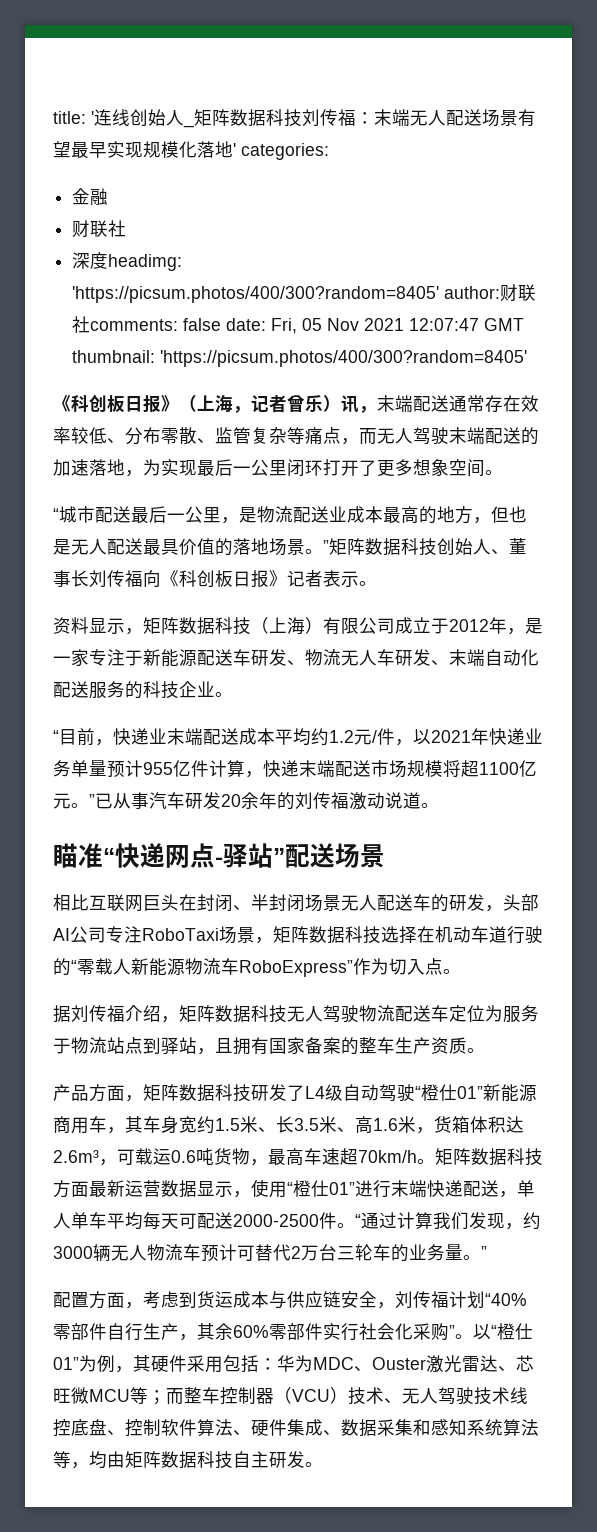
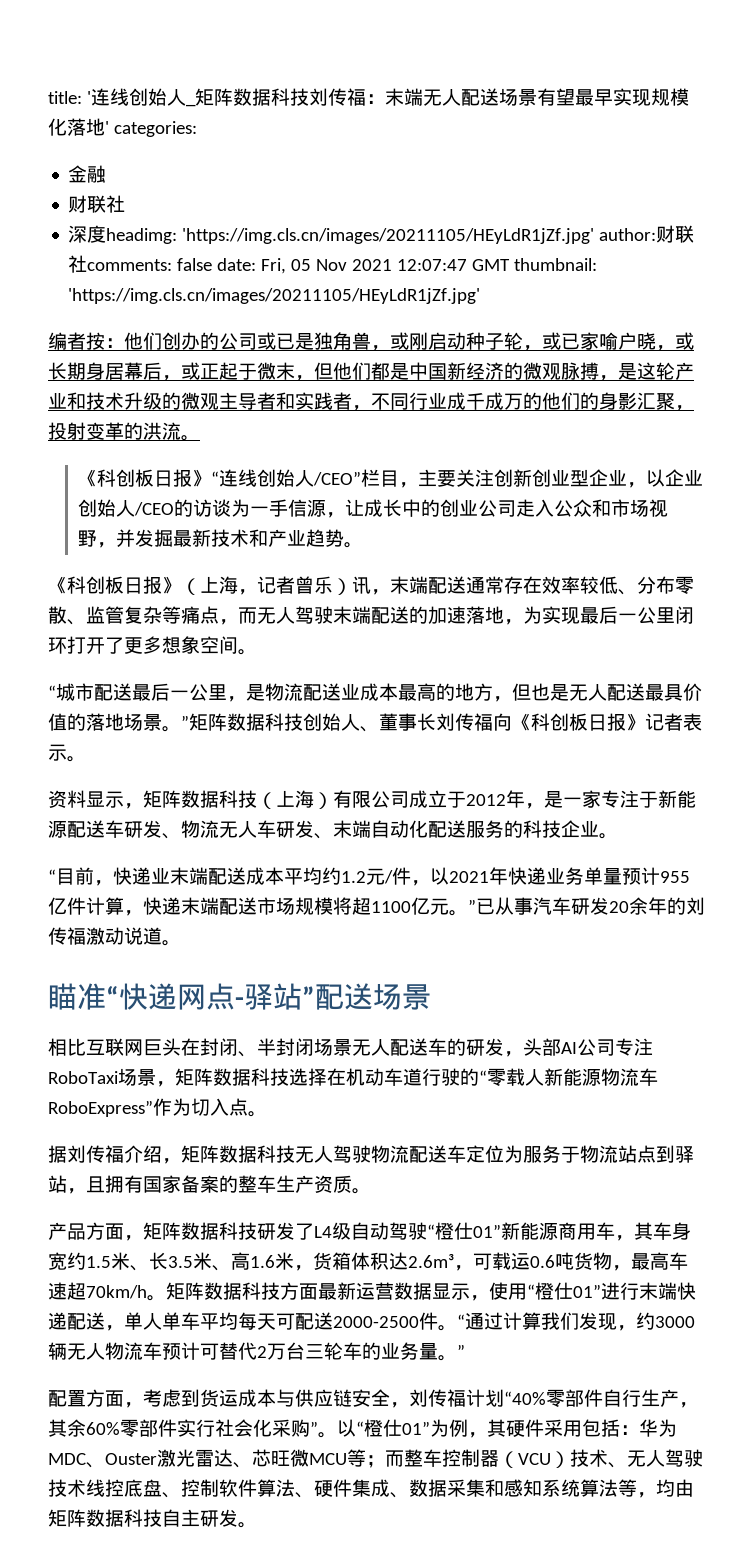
- 深度headimg: 'https://picsum.photos/400/300?random=8405' author:财联社comments: false date: Fri, 05 Nov 2021 12:07:47 GMT thumbnail: 'https://picsum.photos/400/300?random=8405'
+ 深度headimg: 'https://img.cls.cn/images/20211105/HEyLdR1jZf.jpg' author:财联社comments: false date: Fri, 05 Nov 2021 12:07:47 GMT thumbnail: 'https://img.cls.cn/images/20211105/HEyLdR1jZf.jpg'
+ 编者按：他们创办的公司或已是独角兽，或刚启动种子轮，或已家喻户晓，或长期身居幕后，或正起于微末，但他们都是中国新经济的微观脉搏，是这轮产业和技术升级的微观主导者和实践者，不同行业成千成万的他们的身影汇聚，投射变革的洪流。
+ 《科创板日报》“连线创始人/CEO”栏目，主要关注创新创业型企业，以企业创始人/CEO的访谈为一手信源，让成长中的创业公司走入公众和市场视野，并发掘最新技术和产业趋势。

